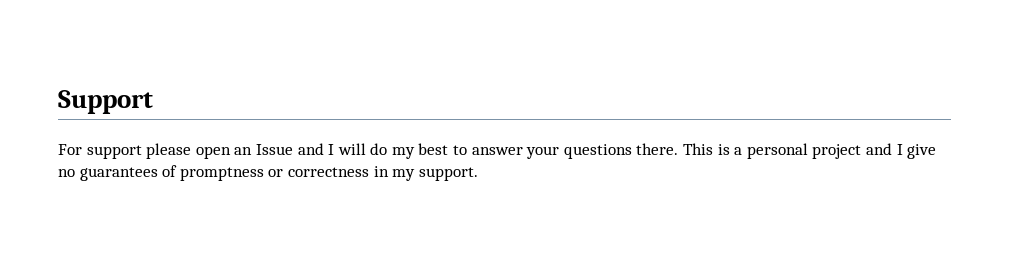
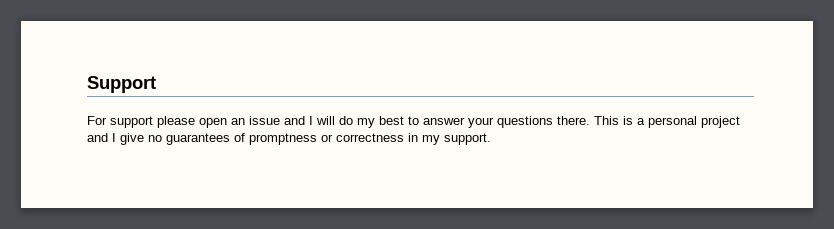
- For support please open an Issue and I will do my best to answer your questions there.
+ For support please open an issue and I will do my best to answer your questions there.

